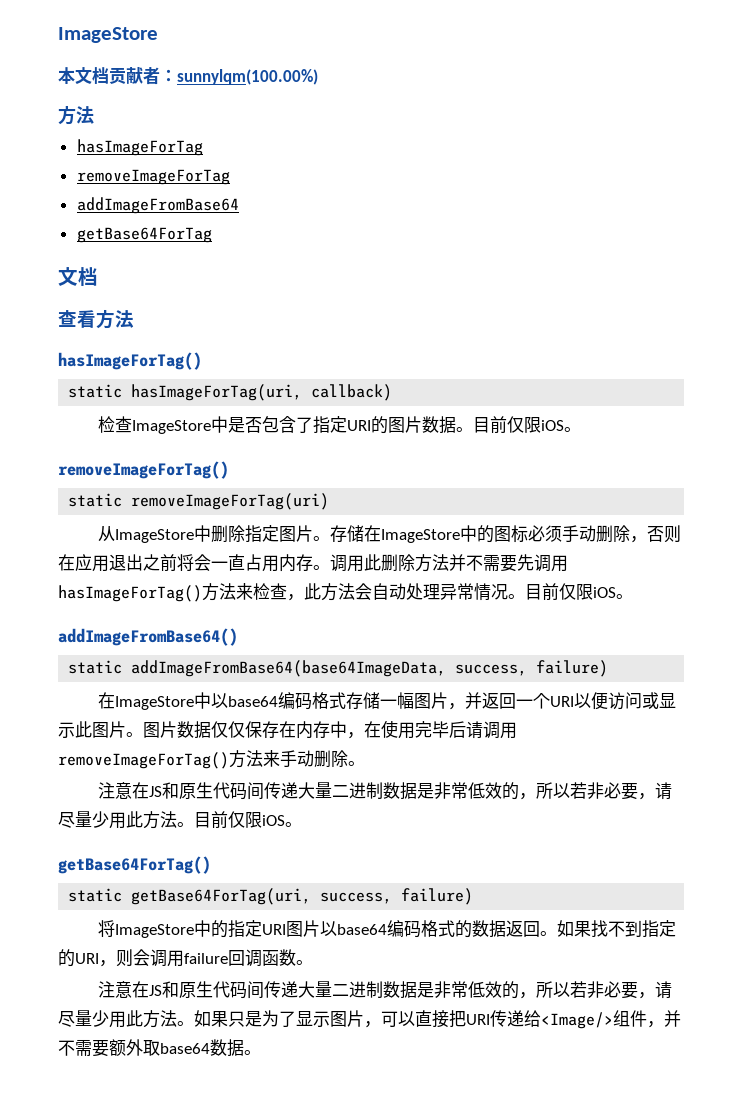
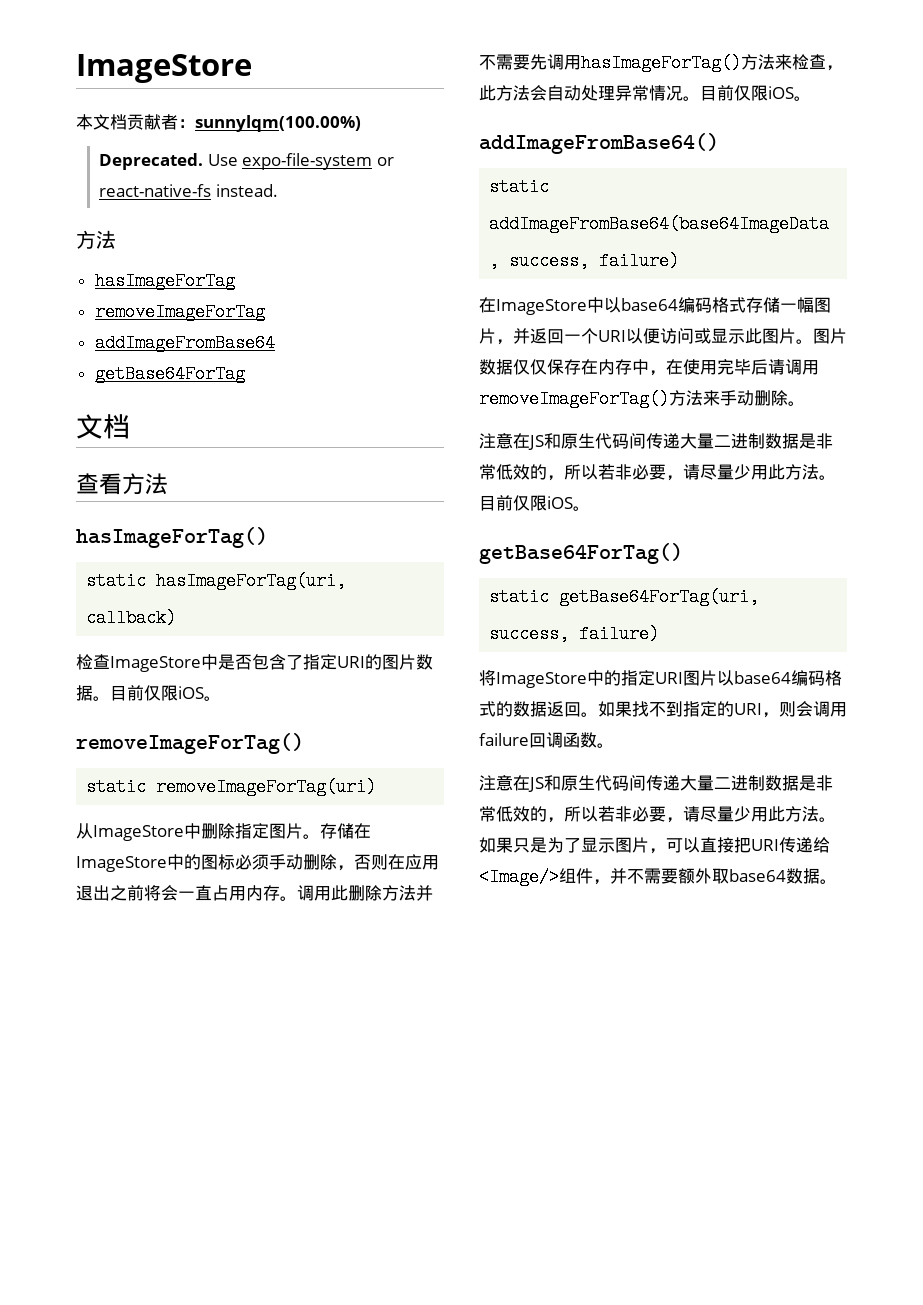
+ Deprecated. Use expo-file-system or react-native-fs instead.

